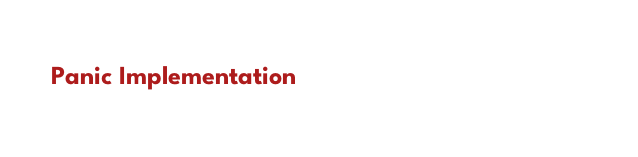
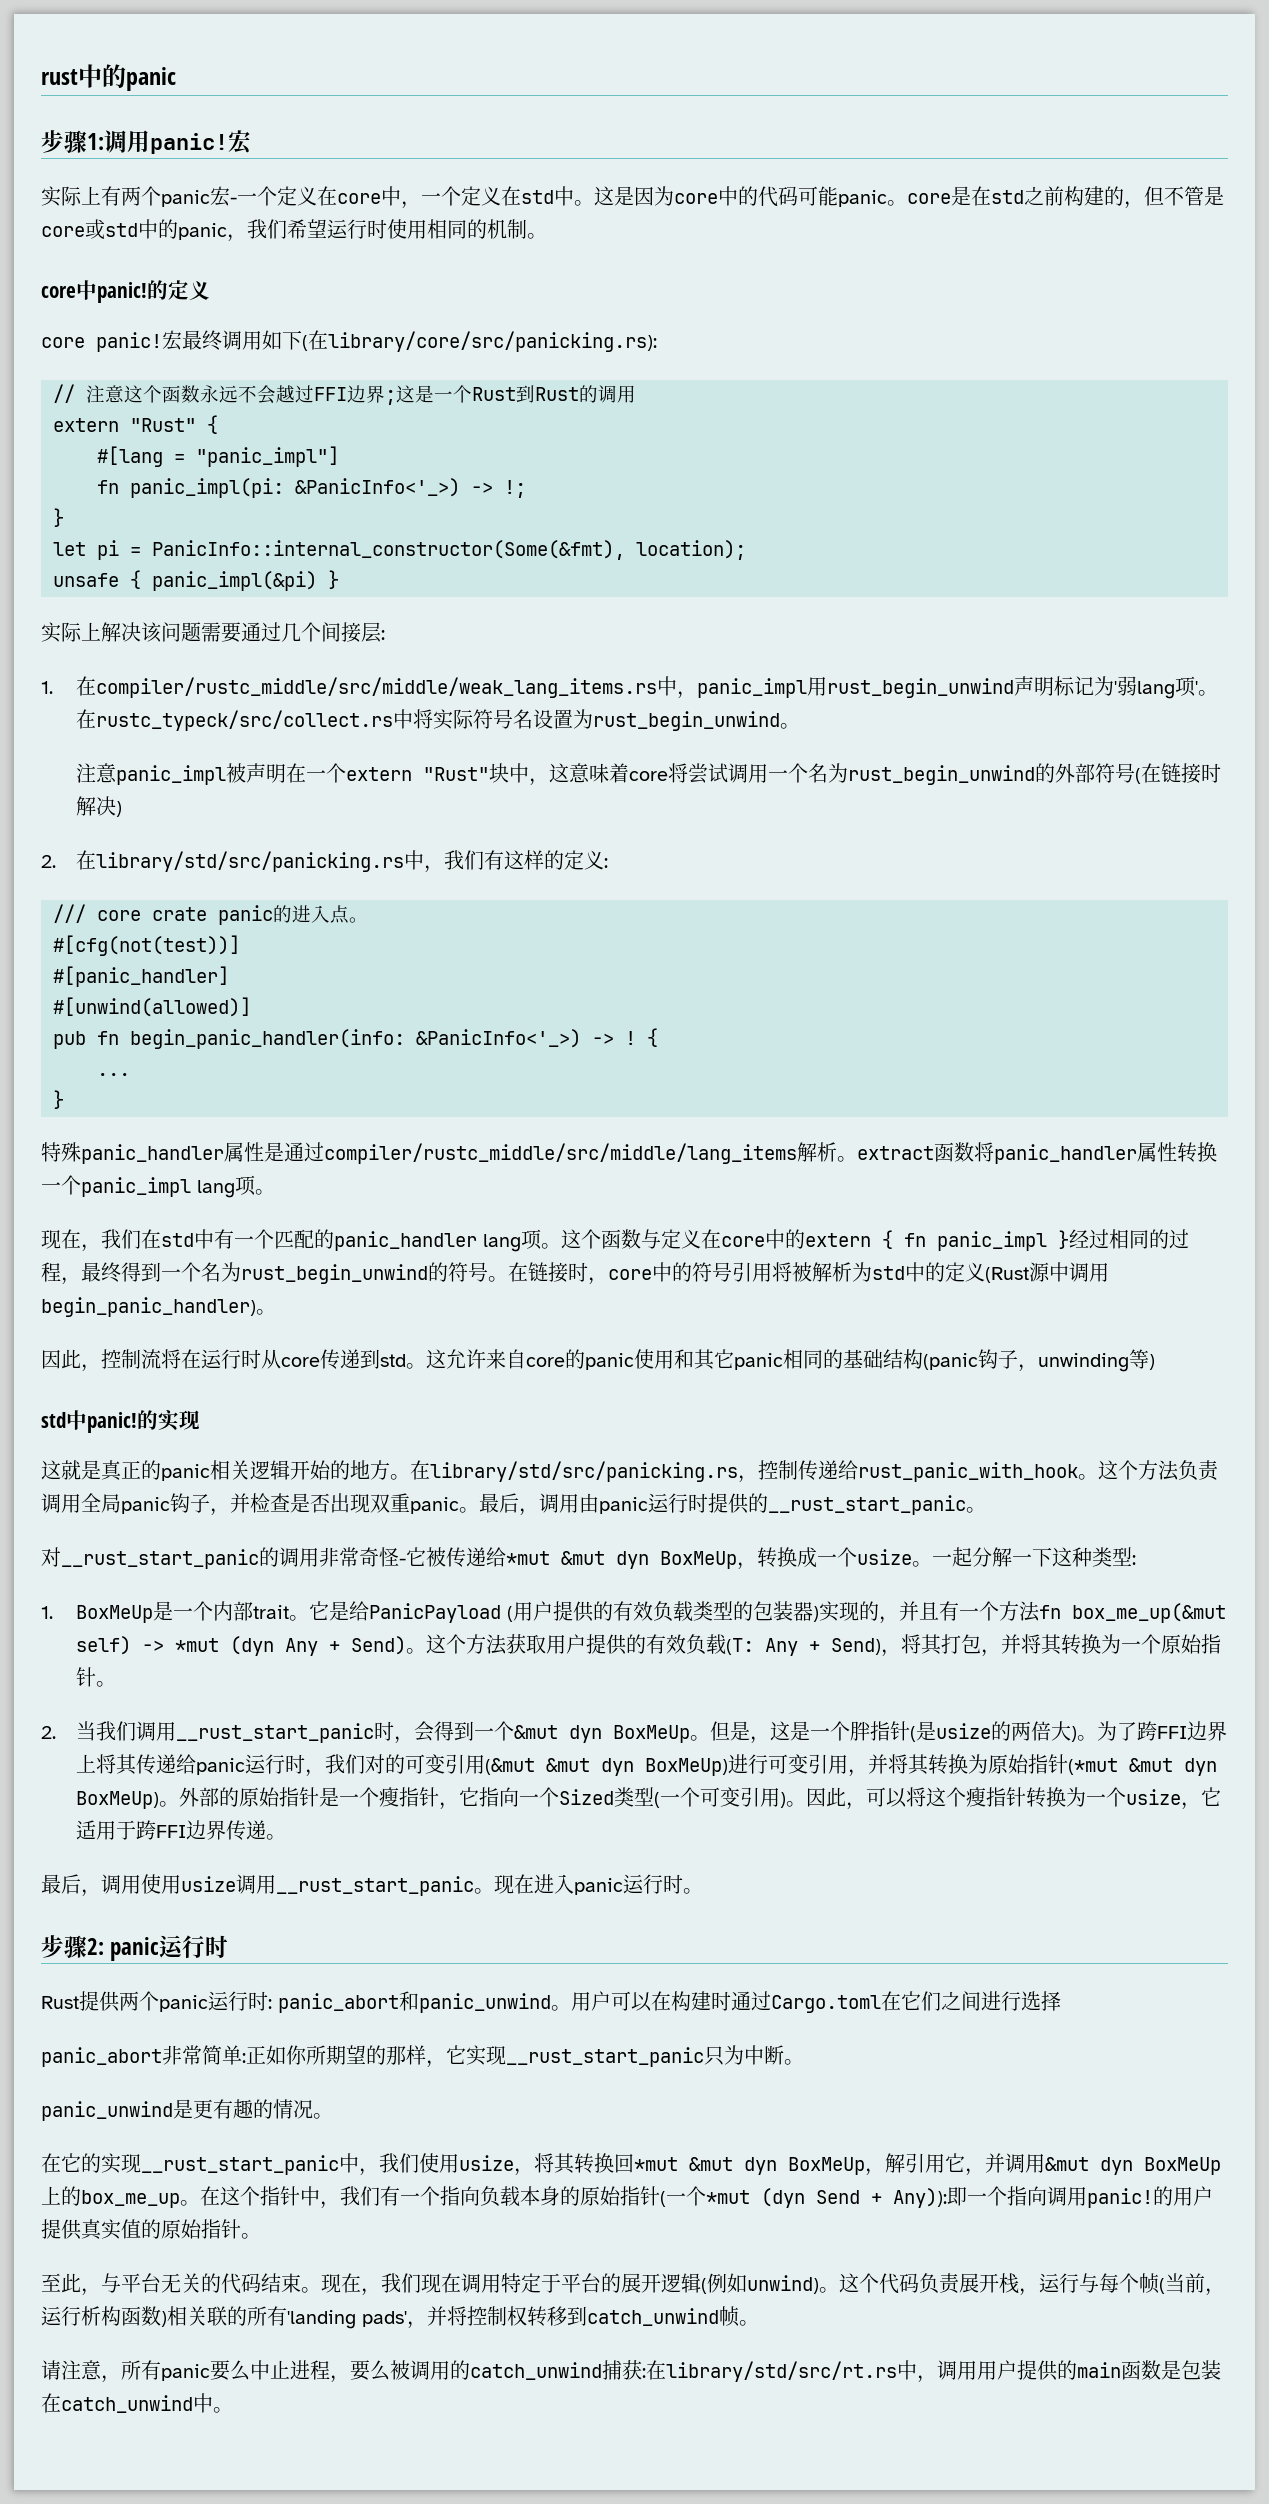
- Panic Implementation
+ rust中的panic
+ 步骤1:调用panic!宏
+ 实际上有两个panic宏-一个定义在core中，一个定义在std中。这是因为core中的代码可能panic。core是在std之前构建的，但不管是core或std中的panic，我们希望运行时使用相同的机制。
+ core中panic!的定义
+ core panic!宏最终调用如下(在library/core/src/panicking.rs):
+ // 注意这个函数永远不会越过FFI边界;这是一个Rust到Rust的调用
+ extern "Rust" {
+ #[lang = "panic_impl"]
+ fn panic_impl(pi: &PanicInfo<'_>) -> !;
+ }
+ let pi = PanicInfo::internal_constructor(Some(&fmt), location);
+ unsafe { panic_impl(&pi) }
+ 实际上解决该问题需要通过几个间接层:
+ 1.在compiler/rustc_middle/src/middle/weak_lang_items.rs中，panic_impl用rust_begin_unwind声明标记为'弱lang项'。在rustc_typeck/src/collect.rs中将实际符号名设置为rust_begin_unwind。
+ 注意panic_impl被声明在一个extern "Rust"块中，这意味着core将尝试调用一个名为rust_begin_unwind的外部符号(在链接时解决)
+ 2.在library/std/src/panicking.rs中，我们有这样的定义:
+ /// core crate panic的进入点。
+ #[cfg(not(test))]
+ #[panic_handler]
+ #[unwind(allowed)]
+ pub fn begin_panic_handler(info: &PanicInfo<'_>) -> ! {
+ ...
+ }
+ 特殊panic_handler属性是通过compiler/rustc_middle/src/middle/lang_items解析。extract函数将panic_handler属性转换一个panic_impl lang项。
+ 现在，我们在std中有一个匹配的panic_handler lang项。这个函数与定义在core中的extern { fn panic_impl }经过相同的过程，最终得到一个名为rust_begin_unwind的符号。在链接时，core中的符号引用将被解析为std中的定义(Rust源中调用begin_panic_handler)。
+ 因此，控制流将在运行时从core传递到std。这允许来自core的panic使用和其它panic相同的基础结构(panic钩子，unwinding等)
+ std中panic!的实现
+ 这就是真正的panic相关逻辑开始的地方。在library/std/src/panicking.rs，控制传递给rust_panic_with_hook。这个方法负责调用全局panic钩子，并检查是否出现双重panic。最后，调用由panic运行时提供的__rust_start_panic。
+ 对__rust_start_panic的调用非常奇怪-它被传递给*mut &mut dyn BoxMeUp，转换成一个usize。一起分解一下这种类型:
+ 1. BoxMeUp是一个内部trait。它是给PanicPayload (用户提供的有效负载类型的包装器)实现的，并且有一个方法fn box_me_up(&mut self) -> *mut (dyn Any + Send)。这个方法获取用户提供的有效负载(T: Any + Send)，将其打包，并将其转换为一个原始指针。
+ 2.当我们调用__rust_start_panic时，会得到一个&mut dyn BoxMeUp。但是，这是一个胖指针(是usize的两倍大)。为了跨FFI边界上将其传递给panic运行时，我们对的可变引用(&mut &mut dyn BoxMeUp)进行可变引用，并将其转换为原始指针(*mut &mut dyn BoxMeUp)。外部的原始指针是一个瘦指针，它指向一个Sized类型(一个可变引用)。因此，可以将这个瘦指针转换为一个usize，它适用于跨FFI边界传递。
+ 最后，调用使用usize调用__rust_start_panic。现在进入panic运行时。
+ 步骤2: panic运行时
+ Rust提供两个panic运行时: panic_abort和panic_unwind。用户可以在构建时通过Cargo.toml在它们之间进行选择
+ panic_abort非常简单:正如你所期望的那样，它实现__rust_start_panic只为中断。
+ panic_unwind是更有趣的情况。
+ 在它的实现__rust_start_panic中，我们使用usize，将其转换回*mut &mut dyn BoxMeUp，解引用它，并调用&mut dyn BoxMeUp上的box_me_up。在这个指针中，我们有一个指向负载本身的原始指针(一个*mut (dyn Send + Any)):即一个指向调用panic!的用户提供真实值的原始指针。
+ 至此，与平台无关的代码结束。现在，我们现在调用特定于平台的展开逻辑(例如unwind)。这个代码负责展开栈，运行与每个帧(当前，运行析构函数)相关联的所有'landing pads'，并将控制权转移到catch_unwind帧。
+ 请注意，所有panic要么中止进程，要么被调用的catch_unwind捕获:在library/std/src/rt.rs中，调用用户提供的main函数是包装在catch_unwind中。

